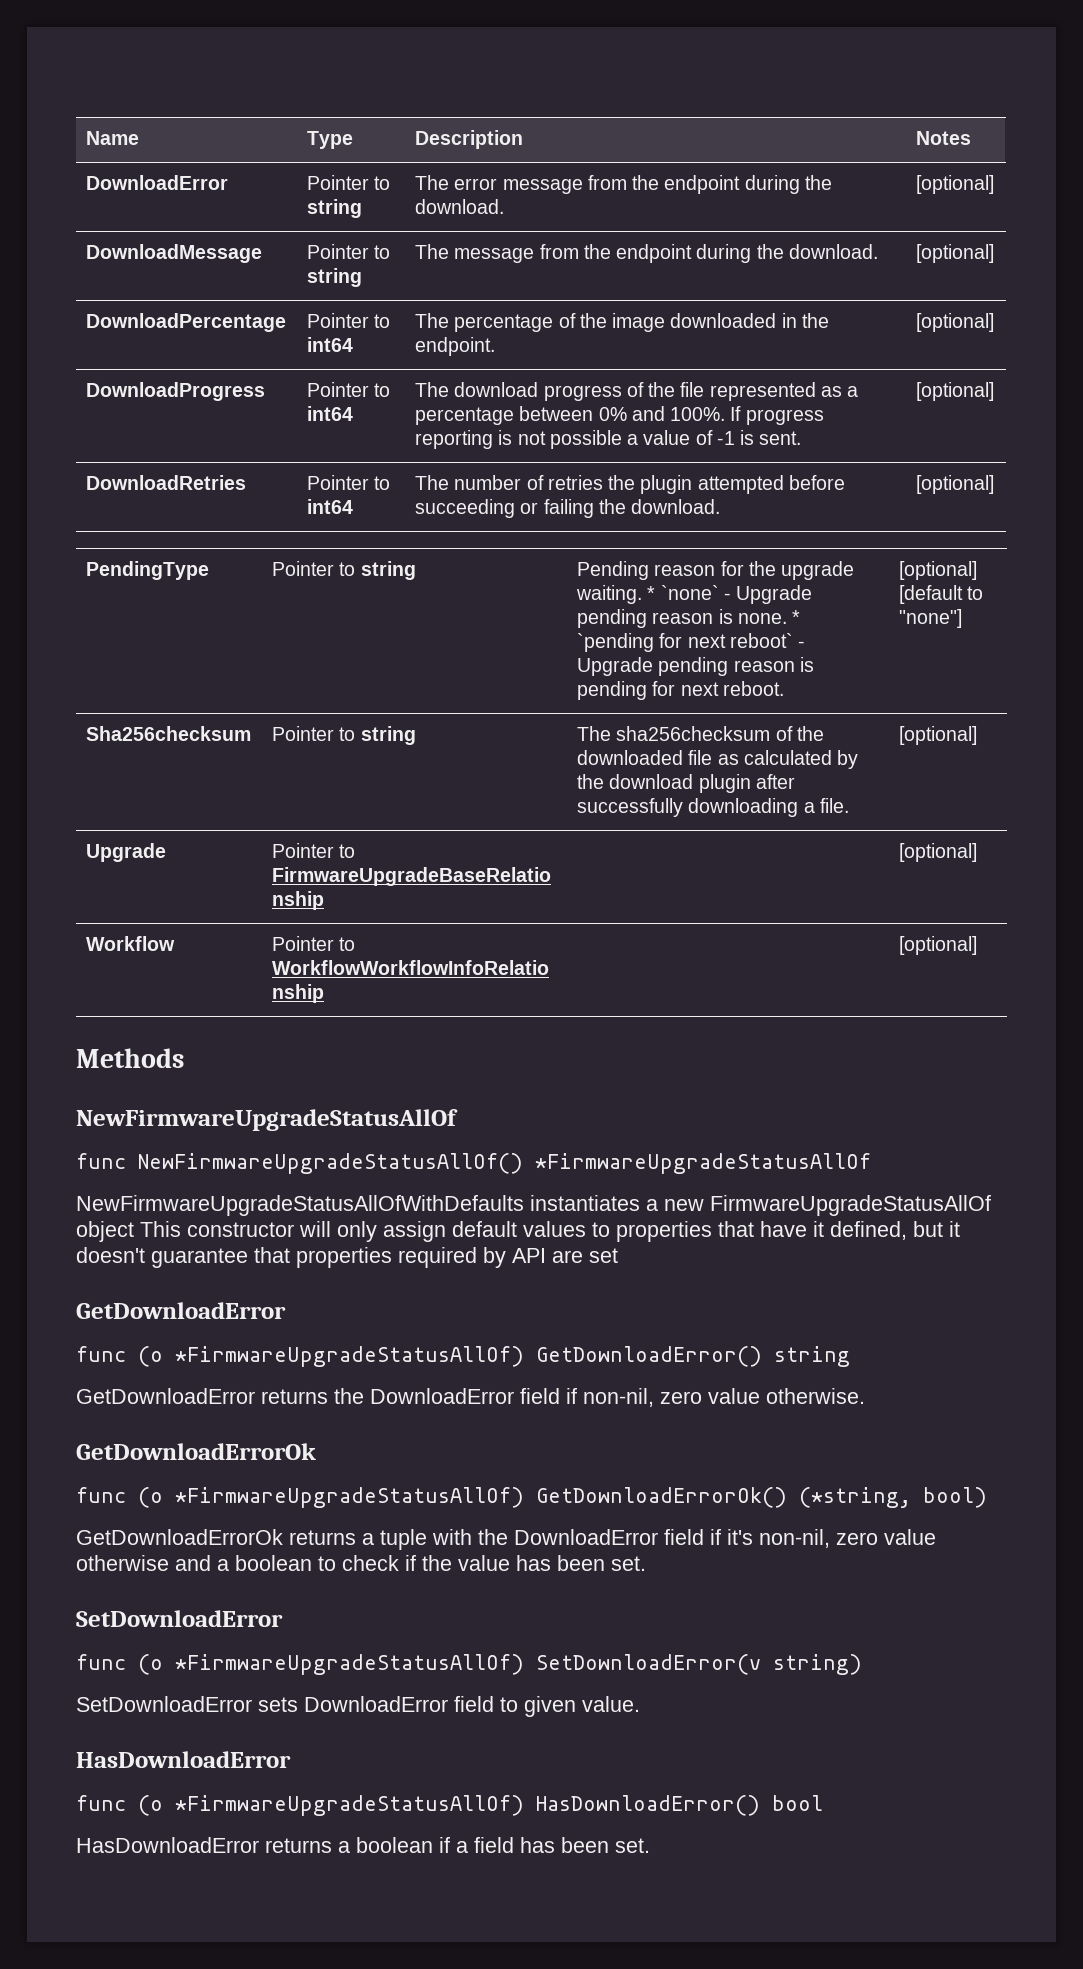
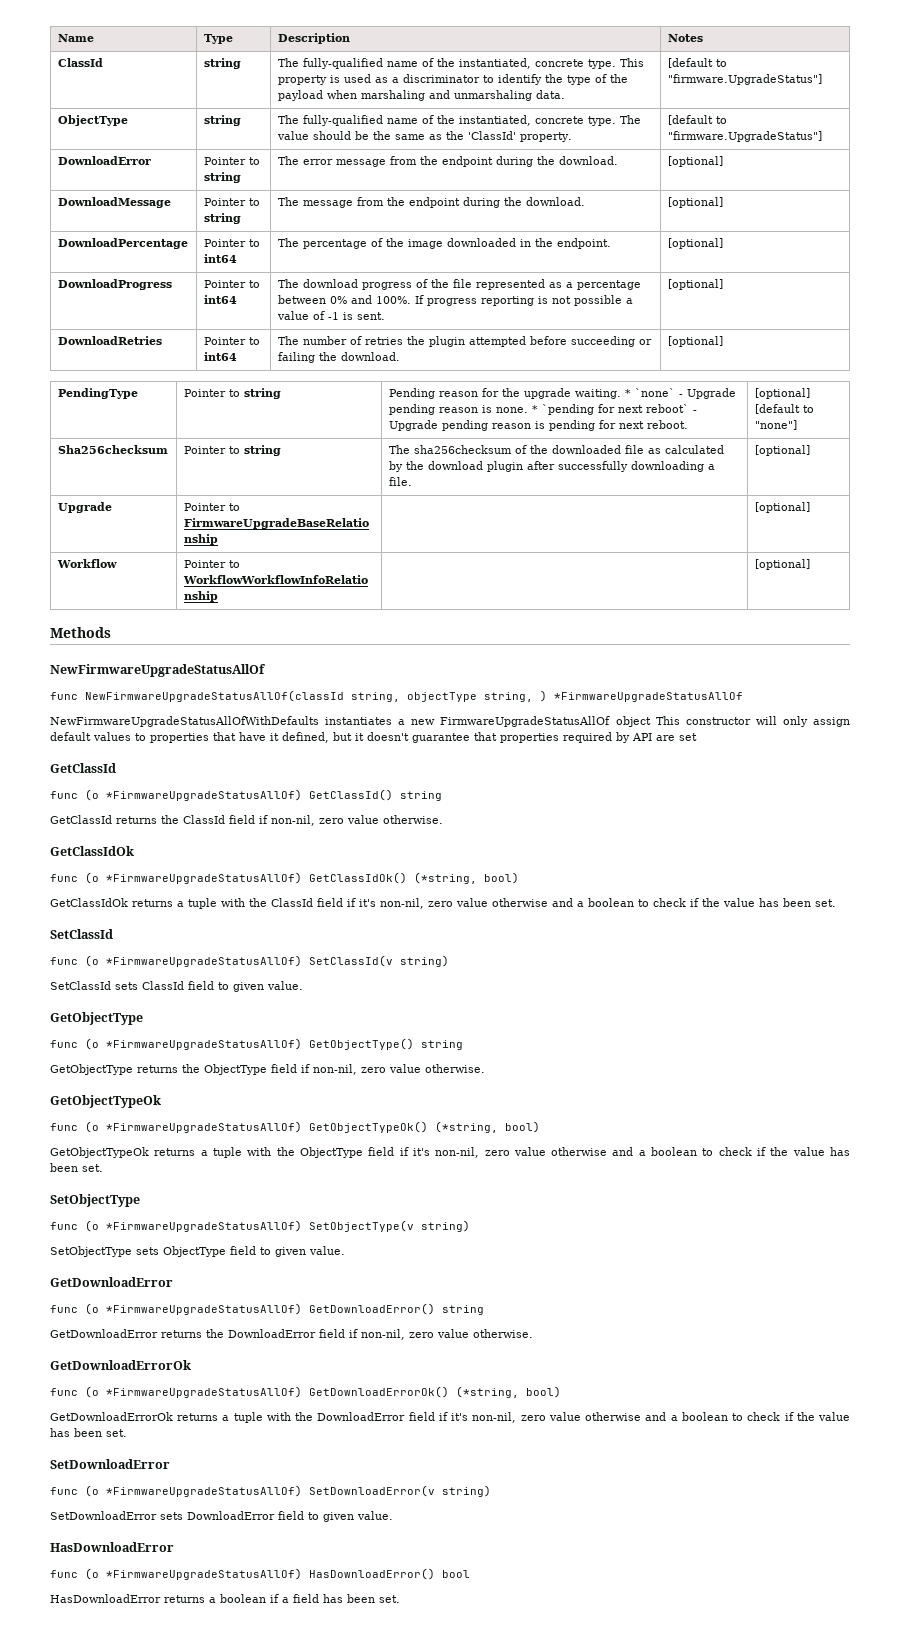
+ ClassId | string | The fully-qualified name of the instantiated, concrete type. This property is used as a discriminator to identify the type of the payload when marshaling and unmarshaling data. | [default to "firmware.UpgradeStatus"]
+ ObjectType | string | The fully-qualified name of the instantiated, concrete type. The value should be the same as the 'ClassId' property. | [default to "firmware.UpgradeStatus"]
- func NewFirmwareUpgradeStatusAllOf() *FirmwareUpgradeStatusAllOf
+ func NewFirmwareUpgradeStatusAllOf(classId string, objectType string, ) *FirmwareUpgradeStatusAllOf
  NewFirmwareUpgradeStatusAllOfWithDefaults instantiates a new FirmwareUpgradeStatusAllOf object This constructor will only assign default values to properties that have it defined, but it doesn't guarantee that properties required by API are set
+ GetClassId
+ func (o *FirmwareUpgradeStatusAllOf) GetClassId() string
+ GetClassId returns the ClassId field if non-nil, zero value otherwise.
+ GetClassIdOk
+ func (o *FirmwareUpgradeStatusAllOf) GetClassIdOk() (*string, bool)
+ GetClassIdOk returns a tuple with the ClassId field if it's non-nil, zero value otherwise and a boolean to check if the value has been set.
+ SetClassId
+ func (o *FirmwareUpgradeStatusAllOf) SetClassId(v string)
+ SetClassId sets ClassId field to given value.
+ GetObjectType
+ func (o *FirmwareUpgradeStatusAllOf) GetObjectType() string
+ GetObjectType returns the ObjectType field if non-nil, zero value otherwise.
+ GetObjectTypeOk
+ func (o *FirmwareUpgradeStatusAllOf) GetObjectTypeOk() (*string, bool)
+ GetObjectTypeOk returns a tuple with the ObjectType field if it's non-nil, zero value otherwise and a boolean to check if the value has been set.
+ SetObjectType
+ func (o *FirmwareUpgradeStatusAllOf) SetObjectType(v string)
+ SetObjectType sets ObjectType field to given value.

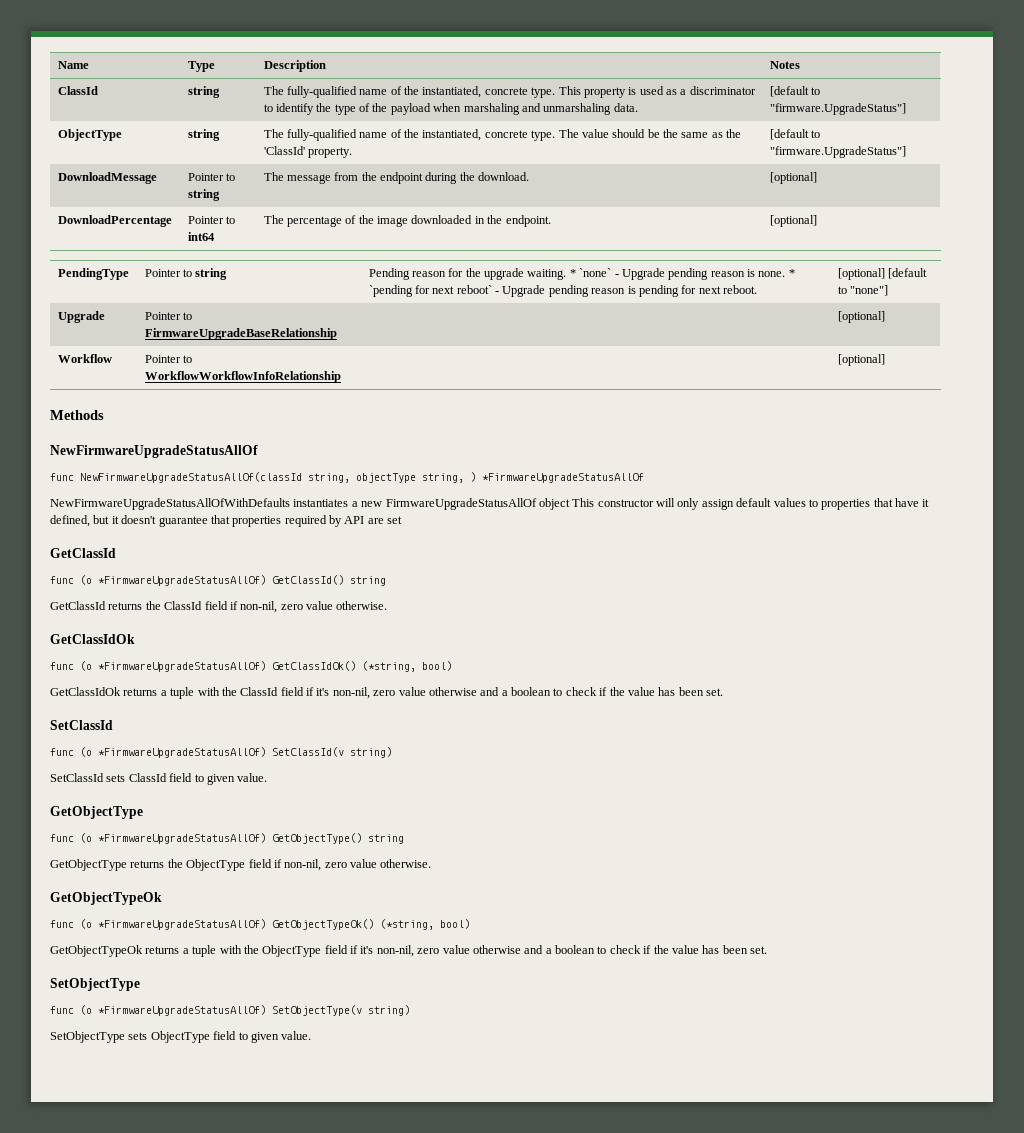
- DownloadError | Pointer to string | The error message from the endpoint during the download. | [optional]
- DownloadProgress | Pointer to int64 | The download progress of the file represented as a percentage between 0% and 100%. If progress reporting is not possible a value of -1 is sent. | [optional]
- DownloadRetries | Pointer to int64 | The number of retries the plugin attempted before succeeding or failing the download. | [optional]
- Sha256checksum | Pointer to string | The sha256checksum of the downloaded file as calculated by the download plugin after successfully downloading a file. | [optional]
  SetObjectType sets ObjectType field to given value.
- GetDownloadError
- func (o *FirmwareUpgradeStatusAllOf) GetDownloadError() string
- GetDownloadError returns the DownloadError field if non-nil, zero value otherwise.
- GetDownloadErrorOk
- func (o *FirmwareUpgradeStatusAllOf) GetDownloadErrorOk() (*string, bool)
- GetDownloadErrorOk returns a tuple with the DownloadError field if it's non-nil, zero value otherwise and a boolean to check if the value has been set.
- SetDownloadError
- func (o *FirmwareUpgradeStatusAllOf) SetDownloadError(v string)
- SetDownloadError sets DownloadError field to given value.
- HasDownloadError
- func (o *FirmwareUpgradeStatusAllOf) HasDownloadError() bool
- HasDownloadError returns a boolean if a field has been set.

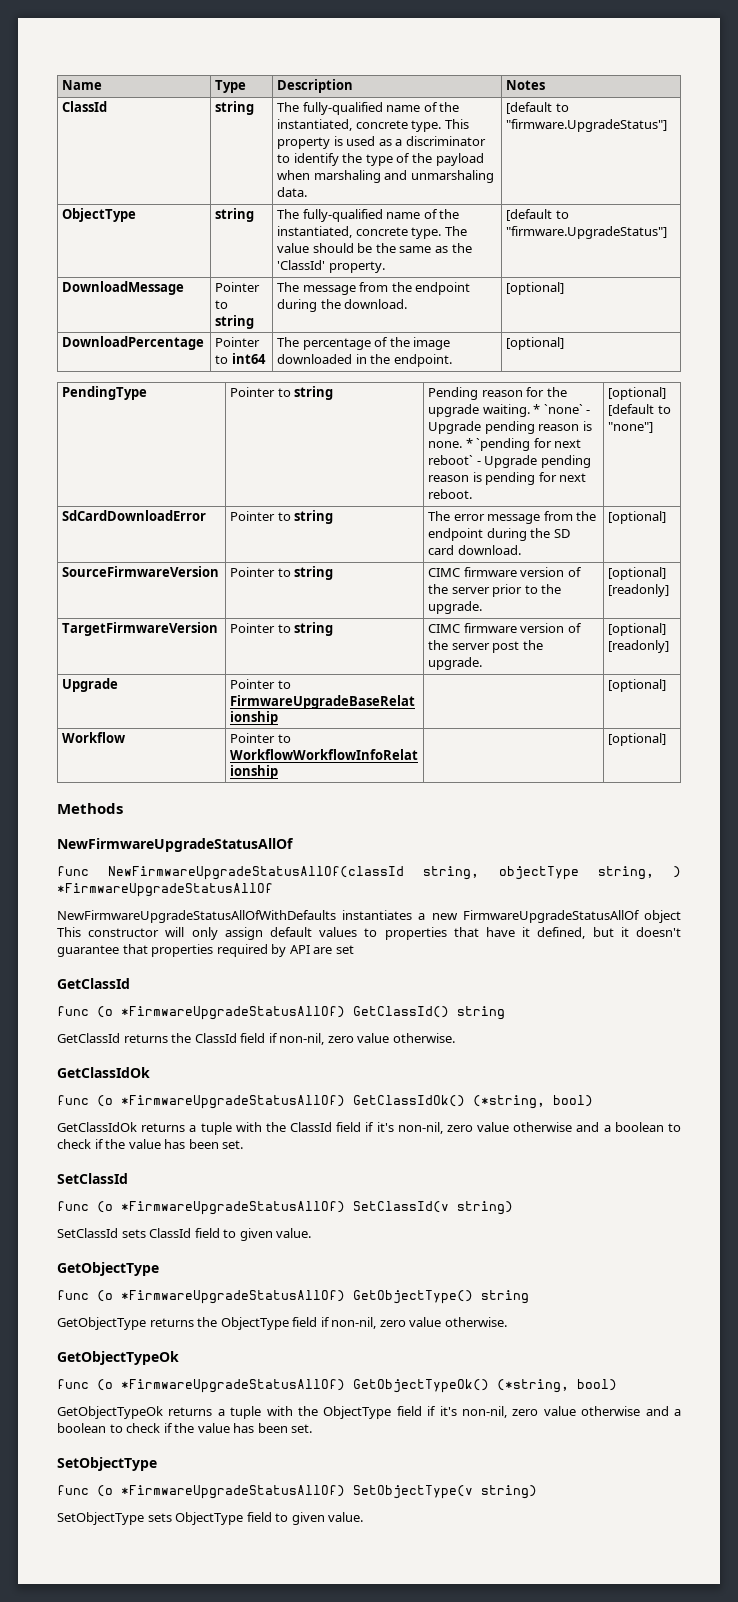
+ SdCardDownloadError | Pointer to string | The error message from the endpoint during the SD card download. | [optional]
+ SourceFirmwareVersion | Pointer to string | CIMC firmware version of the server prior to the upgrade. | [optional] [readonly]
+ TargetFirmwareVersion | Pointer to string | CIMC firmware version of the server post the upgrade. | [optional] [readonly]

